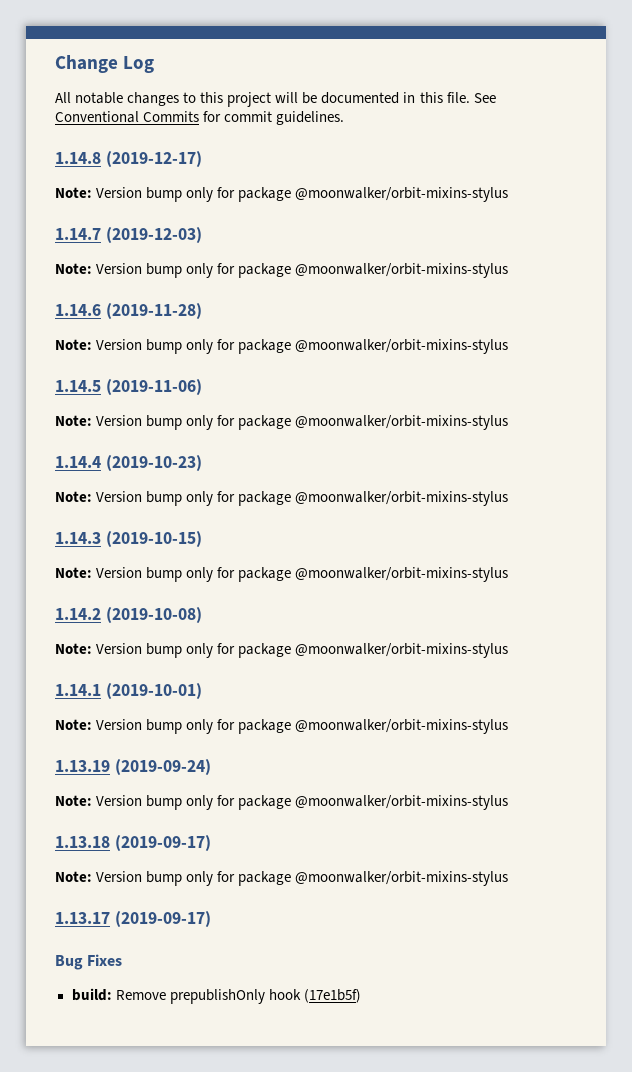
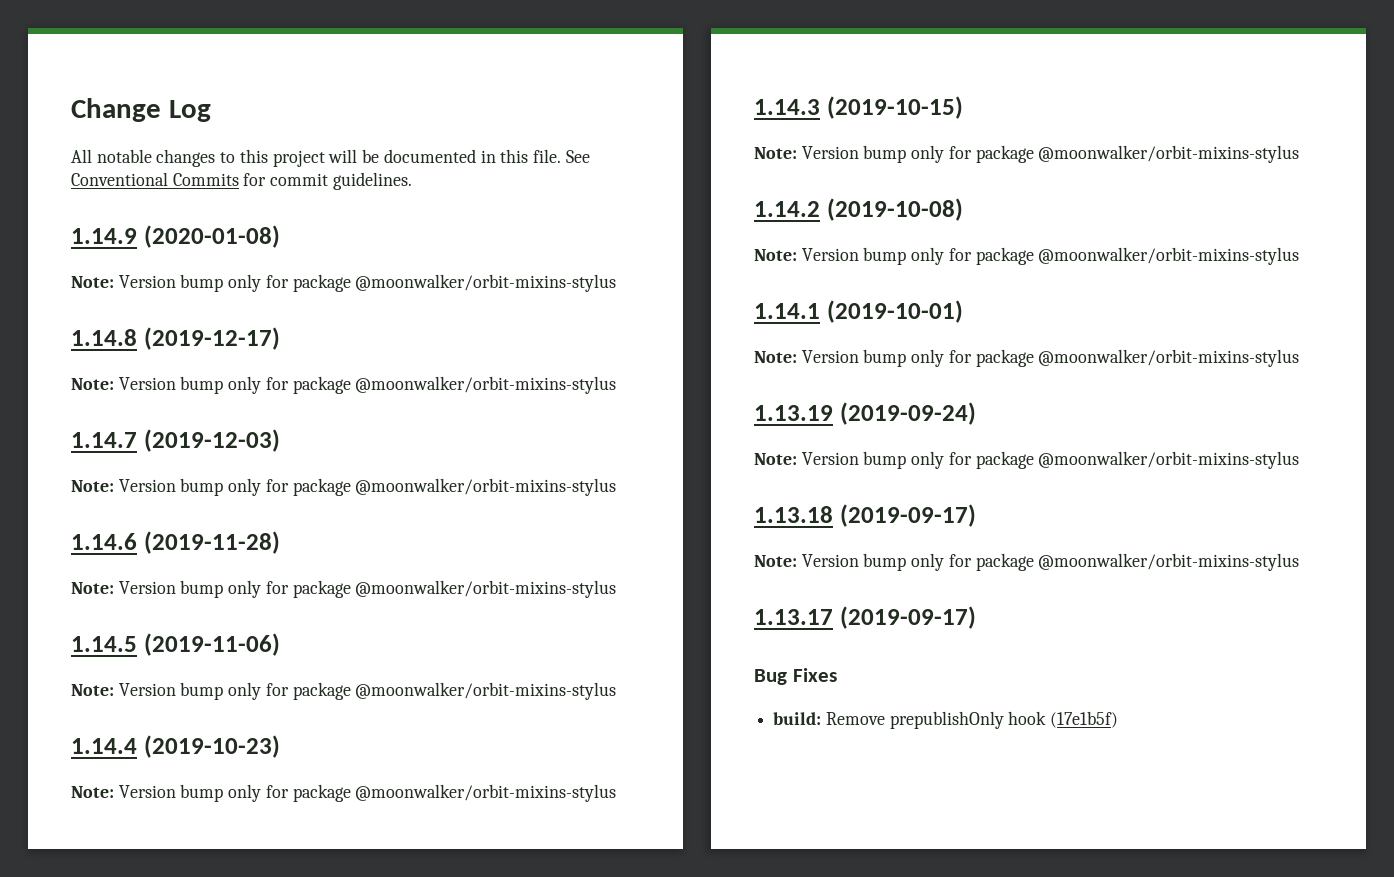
+ 1.14.9 (2020-01-08)
+ Note: Version bump only for package @moonwalker/orbit-mixins-stylus

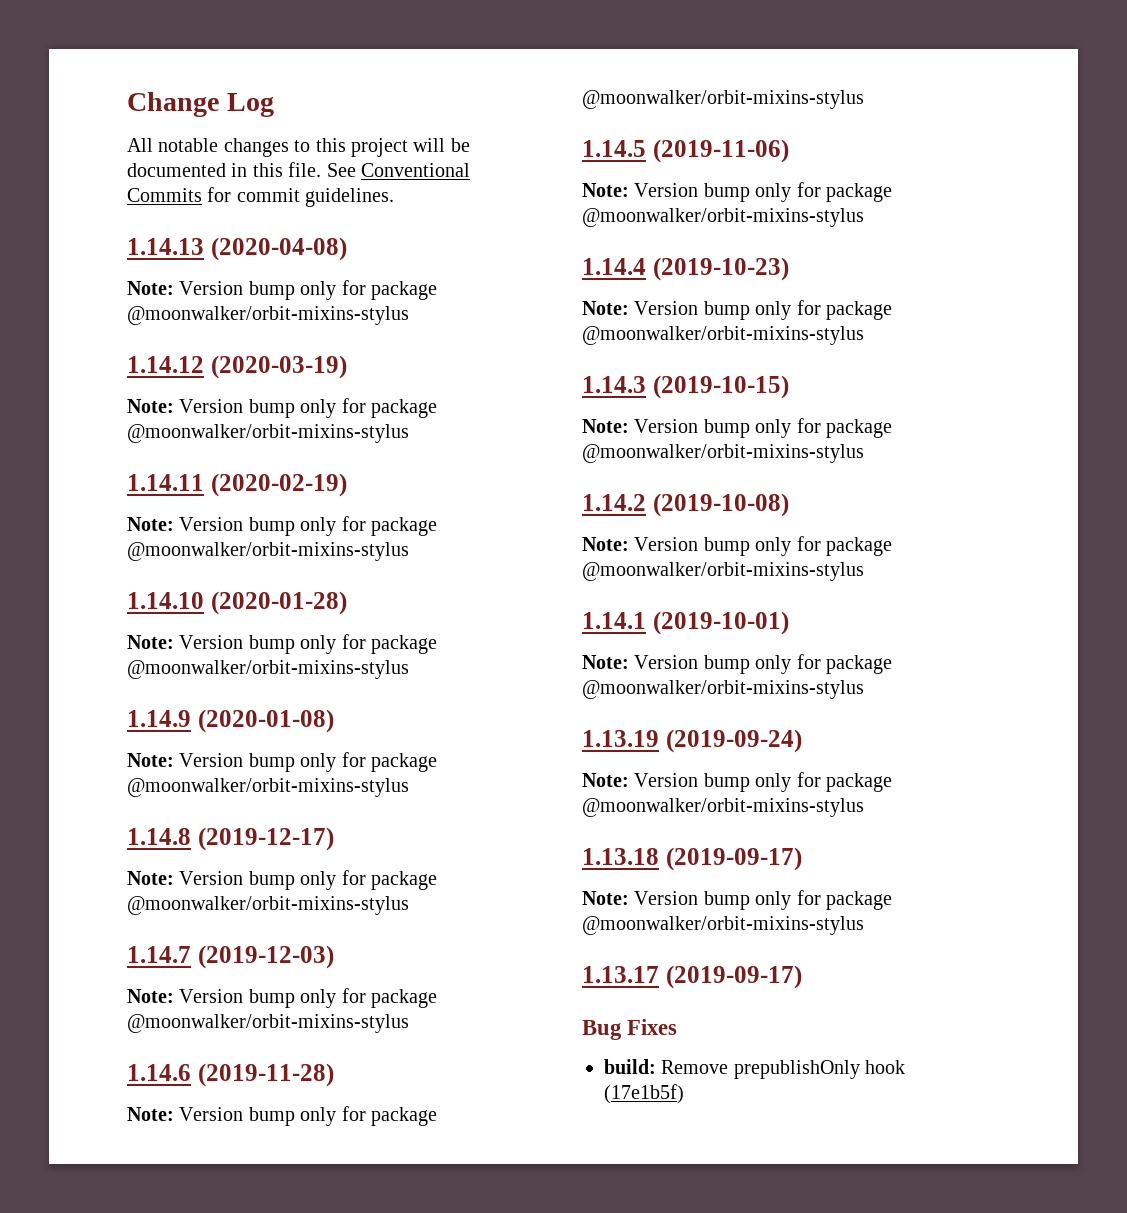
+ 1.14.13 (2020-04-08)
+ Note: Version bump only for package @moonwalker/orbit-mixins-stylus
+ 1.14.12 (2020-03-19)
+ Note: Version bump only for package @moonwalker/orbit-mixins-stylus
+ 1.14.11 (2020-02-19)
+ Note: Version bump only for package @moonwalker/orbit-mixins-stylus
+ 1.14.10 (2020-01-28)
+ Note: Version bump only for package @moonwalker/orbit-mixins-stylus

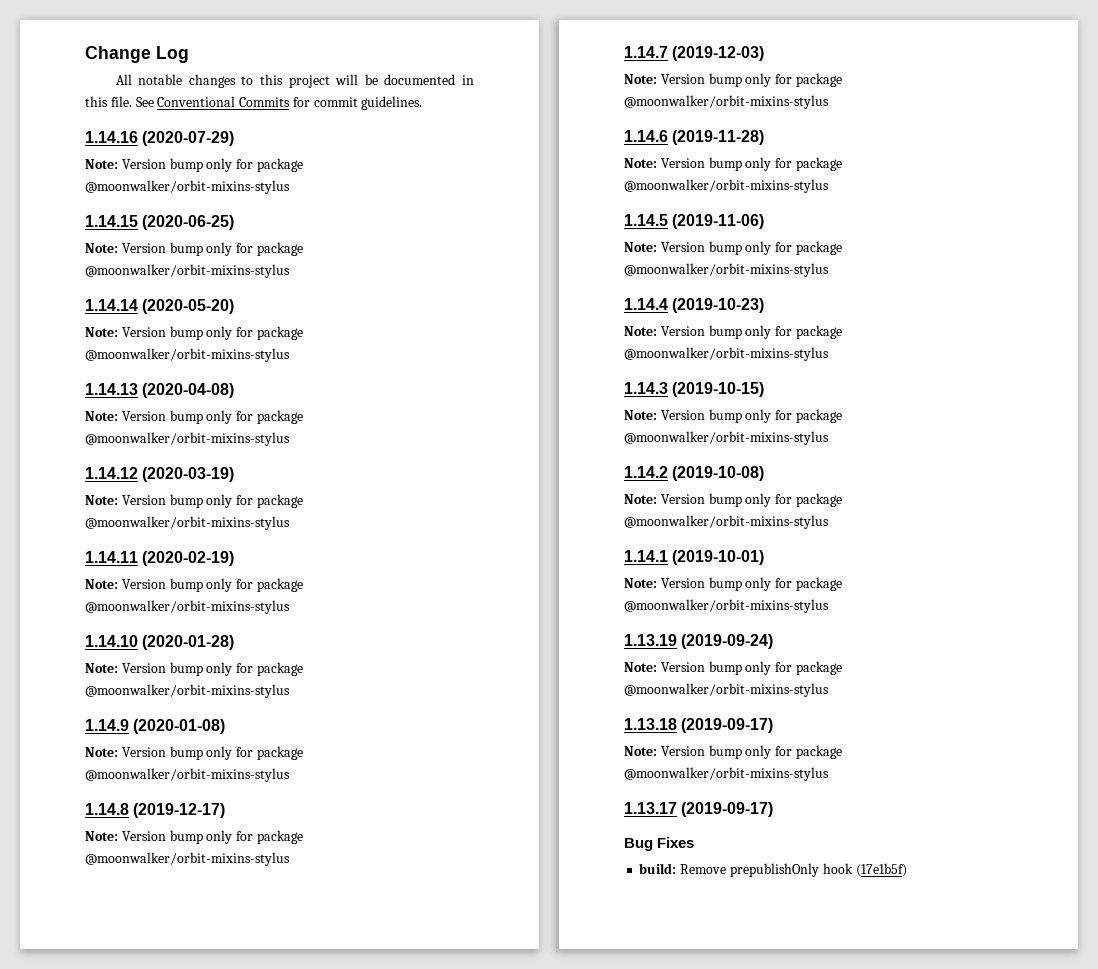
+ 1.14.16 (2020-07-29)
+ Note: Version bump only for package @moonwalker/orbit-mixins-stylus
+ 1.14.15 (2020-06-25)
+ Note: Version bump only for package @moonwalker/orbit-mixins-stylus
+ 1.14.14 (2020-05-20)
+ Note: Version bump only for package @moonwalker/orbit-mixins-stylus

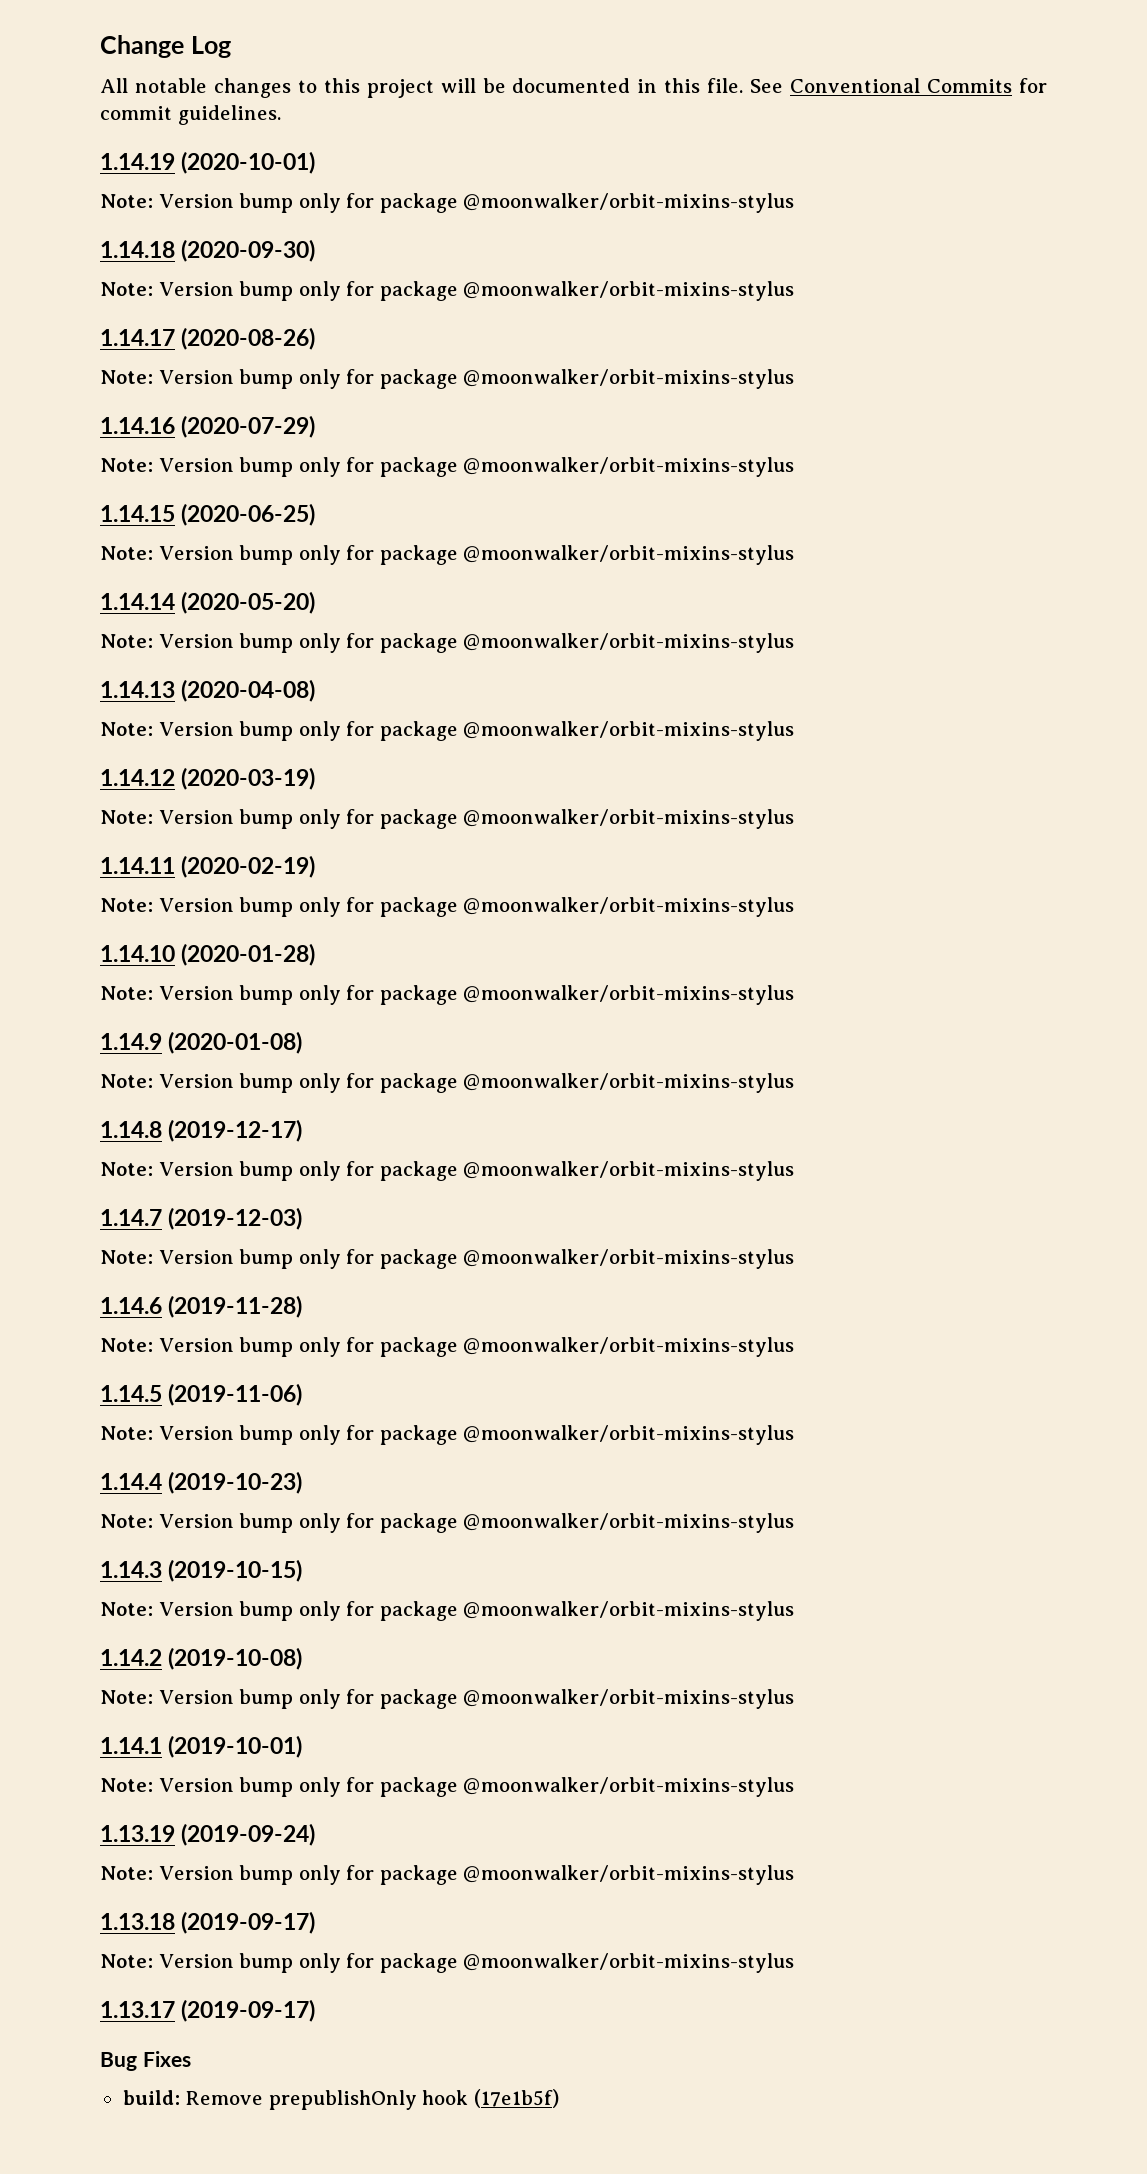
+ 1.14.19 (2020-10-01)
+ Note: Version bump only for package @moonwalker/orbit-mixins-stylus
+ 1.14.18 (2020-09-30)
+ Note: Version bump only for package @moonwalker/orbit-mixins-stylus
+ 1.14.17 (2020-08-26)
+ Note: Version bump only for package @moonwalker/orbit-mixins-stylus

